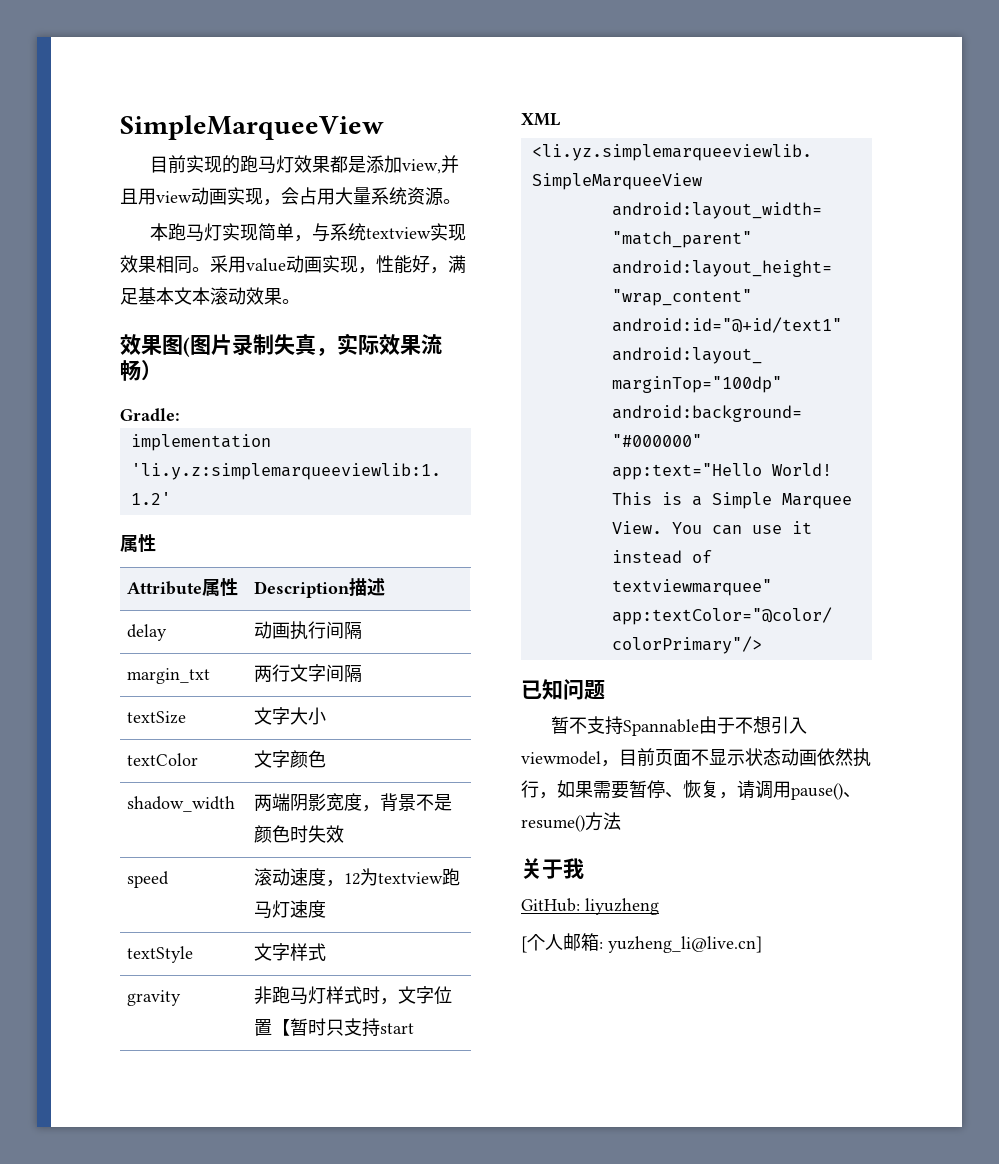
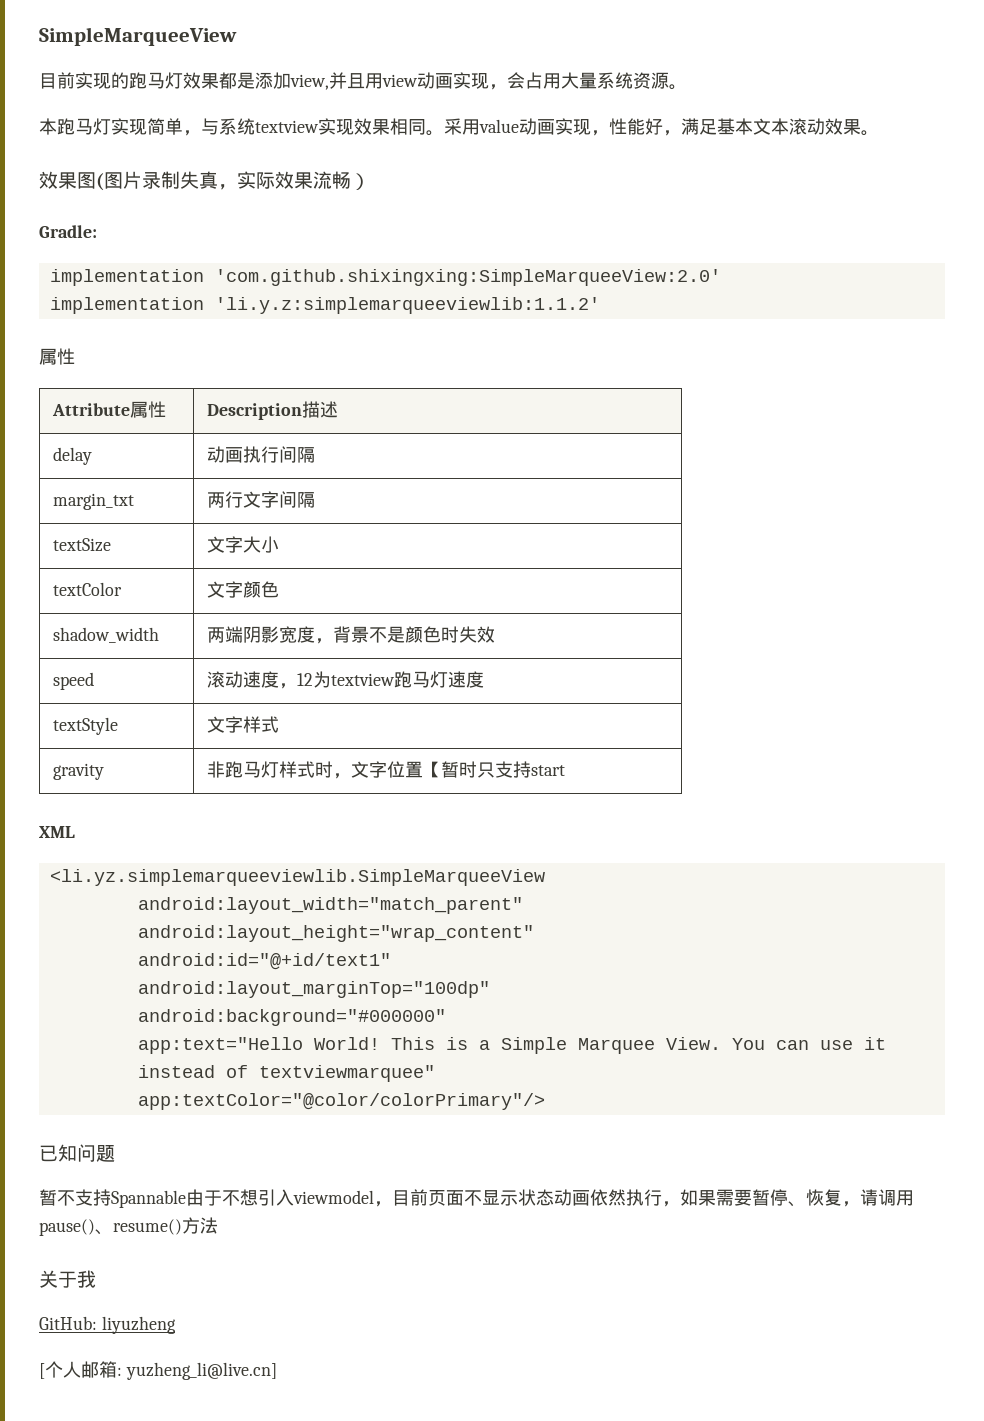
+ implementation 'com.github.shixingxing:SimpleMarqueeView:2.0'

